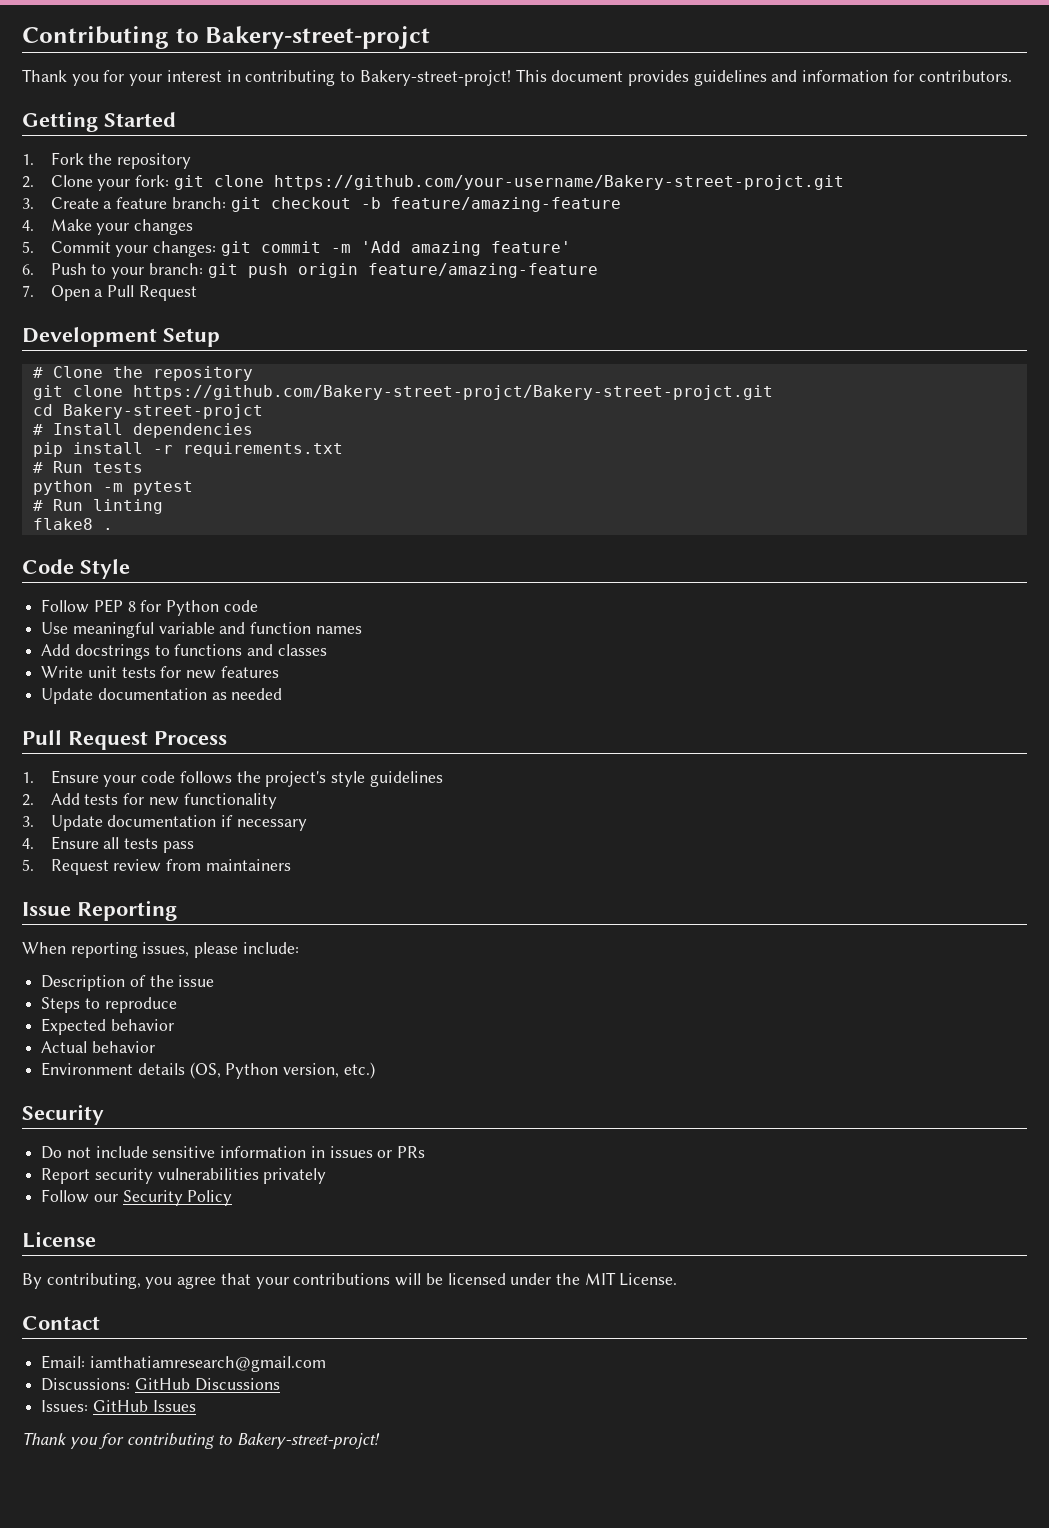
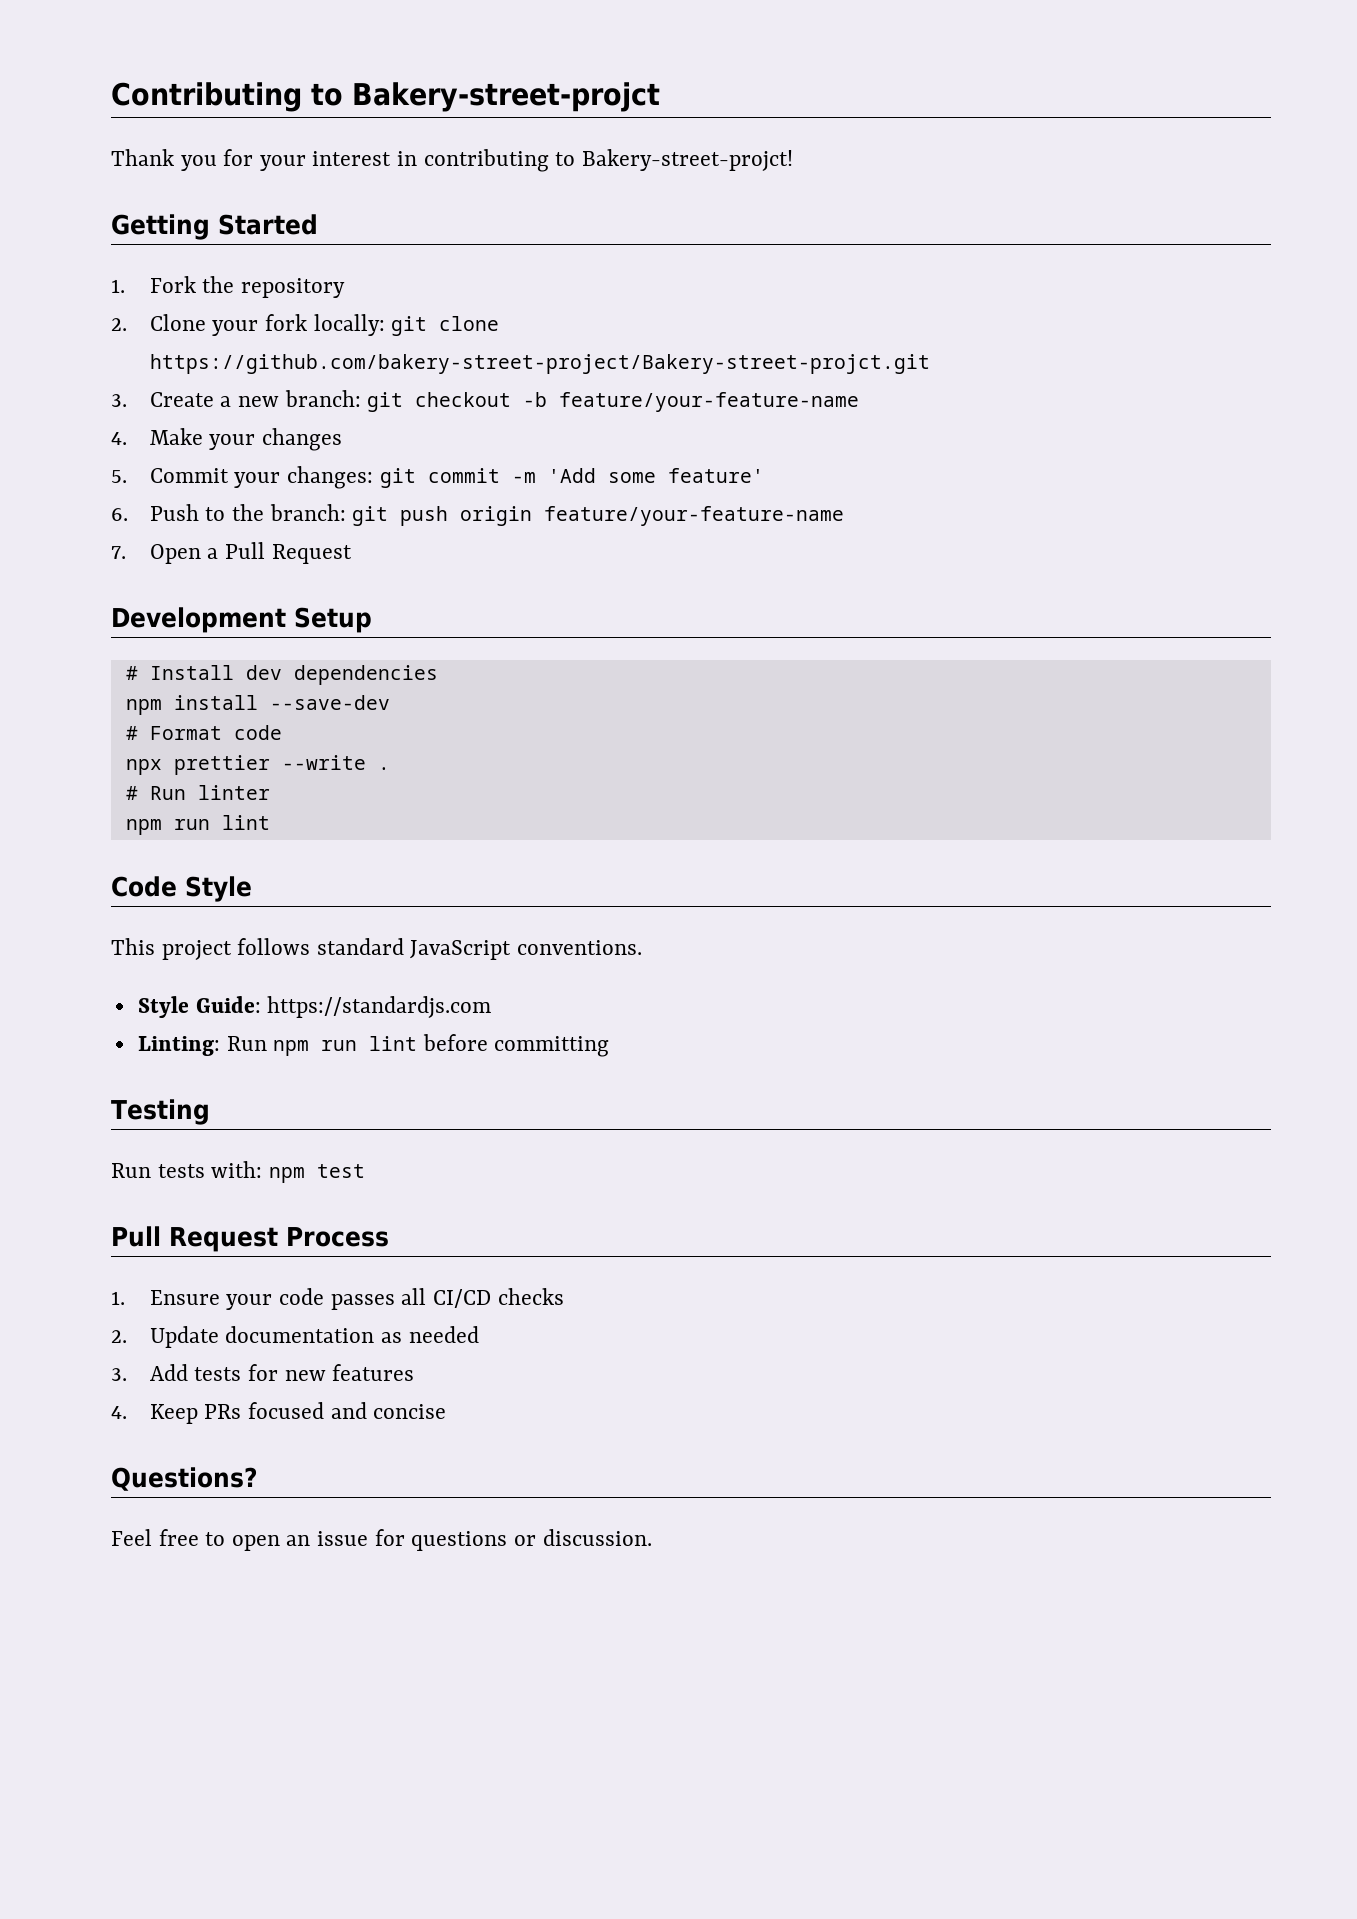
- This document provides guidelines and information for contributors.
- 2. Clone your fork: git clone https://github.com/your-username/Bakery-street-projct.git
+ 2. Clone your fork locally: git clone https://github.com/bakery-street-project/Bakery-street-projct.git
- 3. Create a feature branch: git checkout -b feature/amazing-feature
+ 3. Create a new branch: git checkout -b feature/your-feature-name
- 5. Commit your changes: git commit -m 'Add amazing feature'
+ 5. Commit your changes: git commit -m 'Add some feature'
- 6. Push to your branch: git push origin feature/amazing-feature
+ 6. Push to the branch: git push origin feature/your-feature-name
- # Clone the repository
- git clone https://github.com/Bakery-street-projct/Bakery-street-projct.git
- cd Bakery-street-projct
- # Install dependencies
- pip install -r requirements.txt
- # Run tests
- python -m pytest
- # Run linting
- flake8 .
+ # Install dev dependencies
+ npm install --save-dev
+ # Format code
+ npx prettier --write .
+ # Run linter
+ npm run lint
  Code Style
- Follow PEP 8 for Python code
- Use meaningful variable and function names
- Add docstrings to functions and classes
- Write unit tests for new features
- Update documentation as needed
+ This project follows standard JavaScript conventions.
+ Style Guide: https://standardjs.com
+ Linting: Run npm run lint before committing
+ Testing
+ Run tests with: npm test
- 1. Ensure your code follows the project's style guidelines
- 2. Add tests for new functionality
- 3. Update documentation if necessary
- 4. Ensure all tests pass
- 5. Request review from maintainers
- Issue Reporting
- When reporting issues, please include:
- Description of the issue
- Steps to reproduce
- Expected behavior
- Actual behavior
- Environment details (OS, Python version, etc.)
- Security
- Do not include sensitive information in issues or PRs
- Report security vulnerabilities privately
- Follow our Security Policy
- License
- By contributing, you agree that your contributions will be licensed under the MIT License.
- Contact
- Email: iamthatiamresearch@gmail.com
- Discussions: GitHub Discussions
- Issues: GitHub Issues
- Thank you for contributing to Bakery-street-projct!
+ 1. Ensure your code passes all CI/CD checks
+ 2. Update documentation as needed
+ 3. Add tests for new features
+ 4. Keep PRs focused and concise
+ Questions?
+ Feel free to open an issue for questions or discussion.

